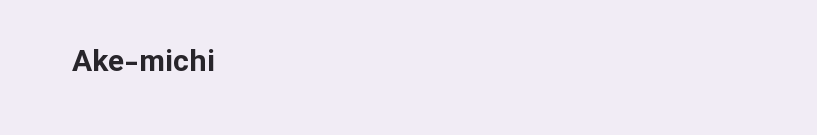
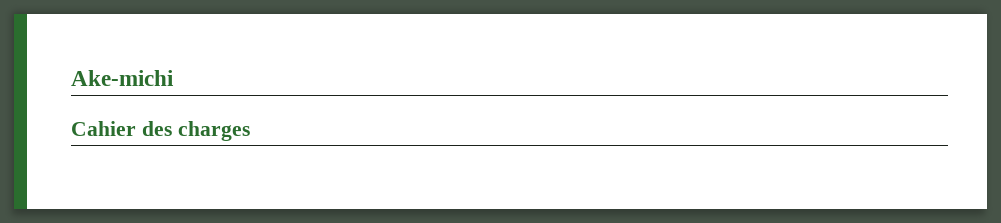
+ Cahier des charges

